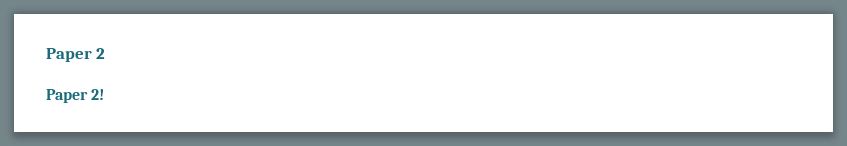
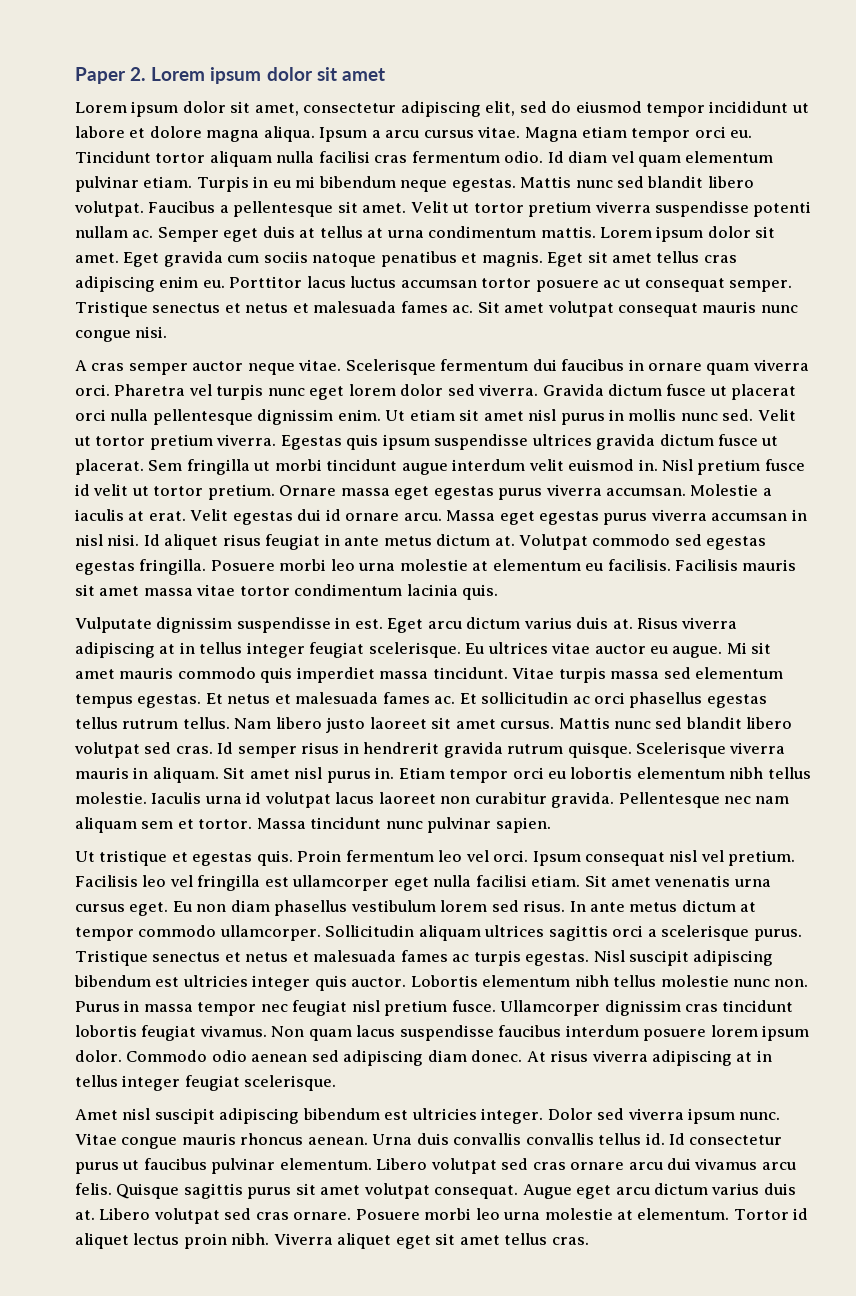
- Paper 2
- Paper 2!
+ Paper 2. Lorem ipsum dolor sit amet
+ Lorem ipsum dolor sit amet, consectetur adipiscing elit, sed do eiusmod tempor incididunt ut labore et dolore magna aliqua. Ipsum a arcu cursus vitae. Magna etiam tempor orci eu. Tincidunt tortor aliquam nulla facilisi cras fermentum odio. Id diam vel quam elementum pulvinar etiam. Turpis in eu mi bibendum neque egestas. Mattis nunc sed blandit libero volutpat. Faucibus a pellentesque sit amet. Velit ut tortor pretium viverra suspendisse potenti nullam ac. Semper eget duis at tellus at urna condimentum mattis. Lorem ipsum dolor sit amet. Eget gravida cum sociis natoque penatibus et magnis. Eget sit amet tellus cras adipiscing enim eu. Porttitor lacus luctus accumsan tortor posuere ac ut consequat semper. Tristique senectus et netus et malesuada fames ac. Sit amet volutpat consequat mauris nunc congue nisi.
+ A cras semper auctor neque vitae. Scelerisque fermentum dui faucibus in ornare quam viverra orci. Pharetra vel turpis nunc eget lorem dolor sed viverra. Gravida dictum fusce ut placerat orci nulla pellentesque dignissim enim. Ut etiam sit amet nisl purus in mollis nunc sed. Velit ut tortor pretium viverra. Egestas quis ipsum suspendisse ultrices gravida dictum fusce ut placerat. Sem fringilla ut morbi tincidunt augue interdum velit euismod in. Nisl pretium fusce id velit ut tortor pretium. Ornare massa eget egestas purus viverra accumsan. Molestie a iaculis at erat. Velit egestas dui id ornare arcu. Massa eget egestas purus viverra accumsan in nisl nisi. Id aliquet risus feugiat in ante metus dictum at. Volutpat commodo sed egestas egestas fringilla. Posuere morbi leo urna molestie at elementum eu facilisis. Facilisis mauris sit amet massa vitae tortor condimentum lacinia quis.
+ Vulputate dignissim suspendisse in est. Eget arcu dictum varius duis at. Risus viverra adipiscing at in tellus integer feugiat scelerisque. Eu ultrices vitae auctor eu augue. Mi sit amet mauris commodo quis imperdiet massa tincidunt. Vitae turpis massa sed elementum tempus egestas. Et netus et malesuada fames ac. Et sollicitudin ac orci phasellus egestas tellus rutrum tellus. Nam libero justo laoreet sit amet cursus. Mattis nunc sed blandit libero volutpat sed cras. Id semper risus in hendrerit gravida rutrum quisque. Scelerisque viverra mauris in aliquam. Sit amet nisl purus in. Etiam tempor orci eu lobortis elementum nibh tellus molestie. Iaculis urna id volutpat lacus laoreet non curabitur gravida. Pellentesque nec nam aliquam sem et tortor. Massa tincidunt nunc pulvinar sapien.
+ Ut tristique et egestas quis. Proin fermentum leo vel orci. Ipsum consequat nisl vel pretium. Facilisis leo vel fringilla est ullamcorper eget nulla facilisi etiam. Sit amet venenatis urna cursus eget. Eu non diam phasellus vestibulum lorem sed risus. In ante metus dictum at tempor commodo ullamcorper. Sollicitudin aliquam ultrices sagittis orci a scelerisque purus. Tristique senectus et netus et malesuada fames ac turpis egestas. Nisl suscipit adipiscing bibendum est ultricies integer quis auctor. Lobortis elementum nibh tellus molestie nunc non. Purus in massa tempor nec feugiat nisl pretium fusce. Ullamcorper dignissim cras tincidunt lobortis feugiat vivamus. Non quam lacus suspendisse faucibus interdum posuere lorem ipsum dolor. Commodo odio aenean sed adipiscing diam donec. At risus viverra adipiscing at in tellus integer feugiat scelerisque.
+ Amet nisl suscipit adipiscing bibendum est ultricies integer. Dolor sed viverra ipsum nunc. Vitae congue mauris rhoncus aenean. Urna duis convallis convallis tellus id. Id consectetur purus ut faucibus pulvinar elementum. Libero volutpat sed cras ornare arcu dui vivamus arcu felis. Quisque sagittis purus sit amet volutpat consequat. Augue eget arcu dictum varius duis at. Libero volutpat sed cras ornare. Posuere morbi leo urna molestie at elementum. Tortor id aliquet lectus proin nibh. Viverra aliquet eget sit amet tellus cras.

